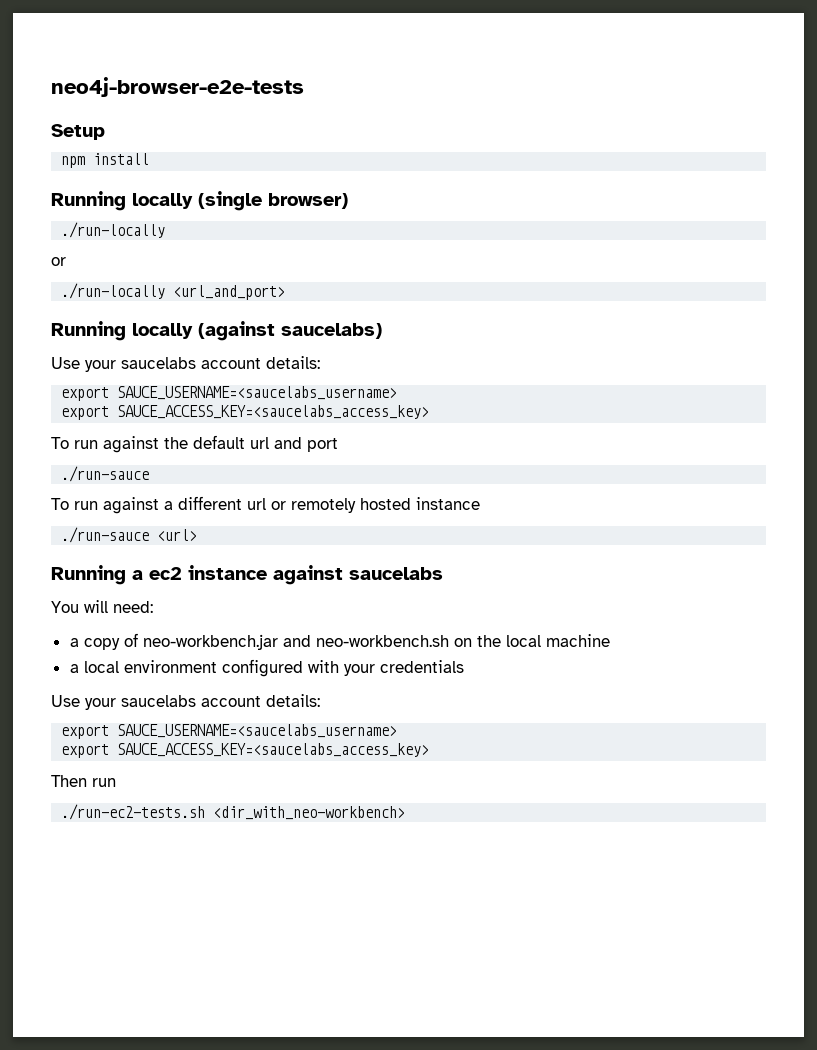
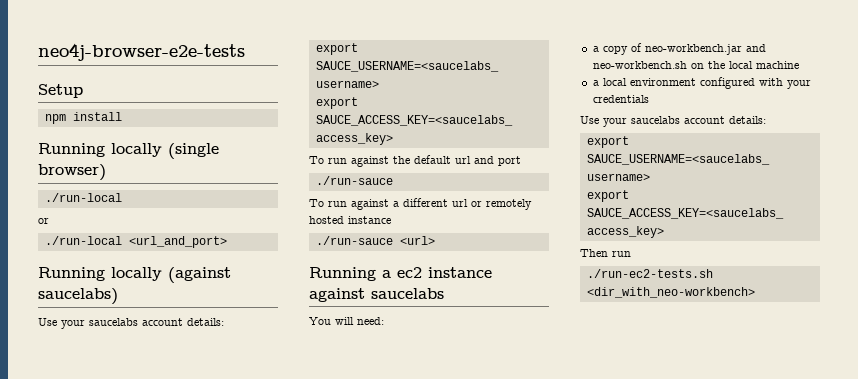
  Running locally (single browser)
- ./run-locally
+ ./run-local
- ./run-locally <url_and_port>
+ ./run-local <url_and_port>

